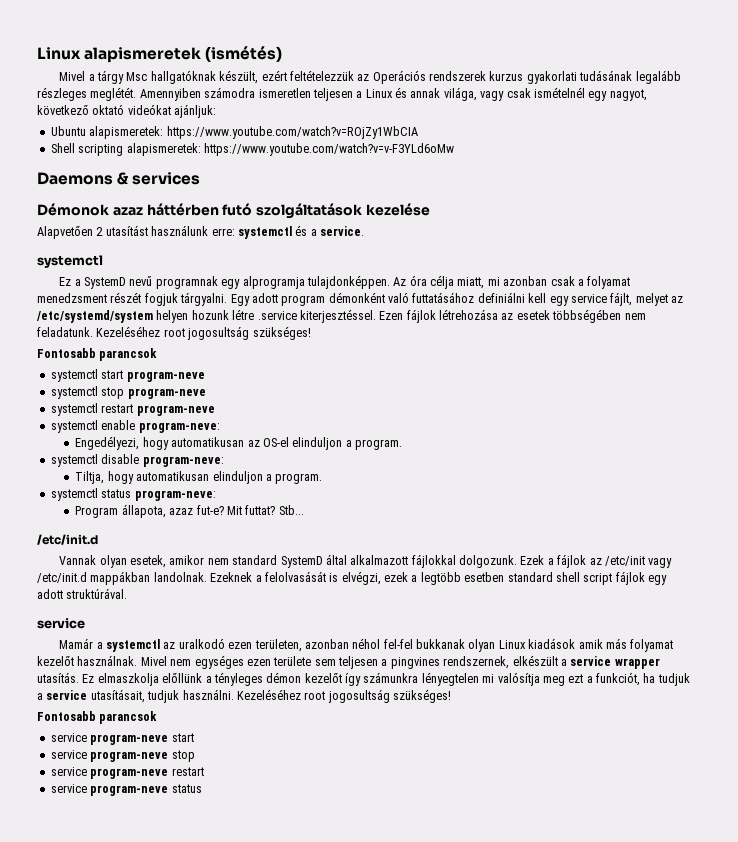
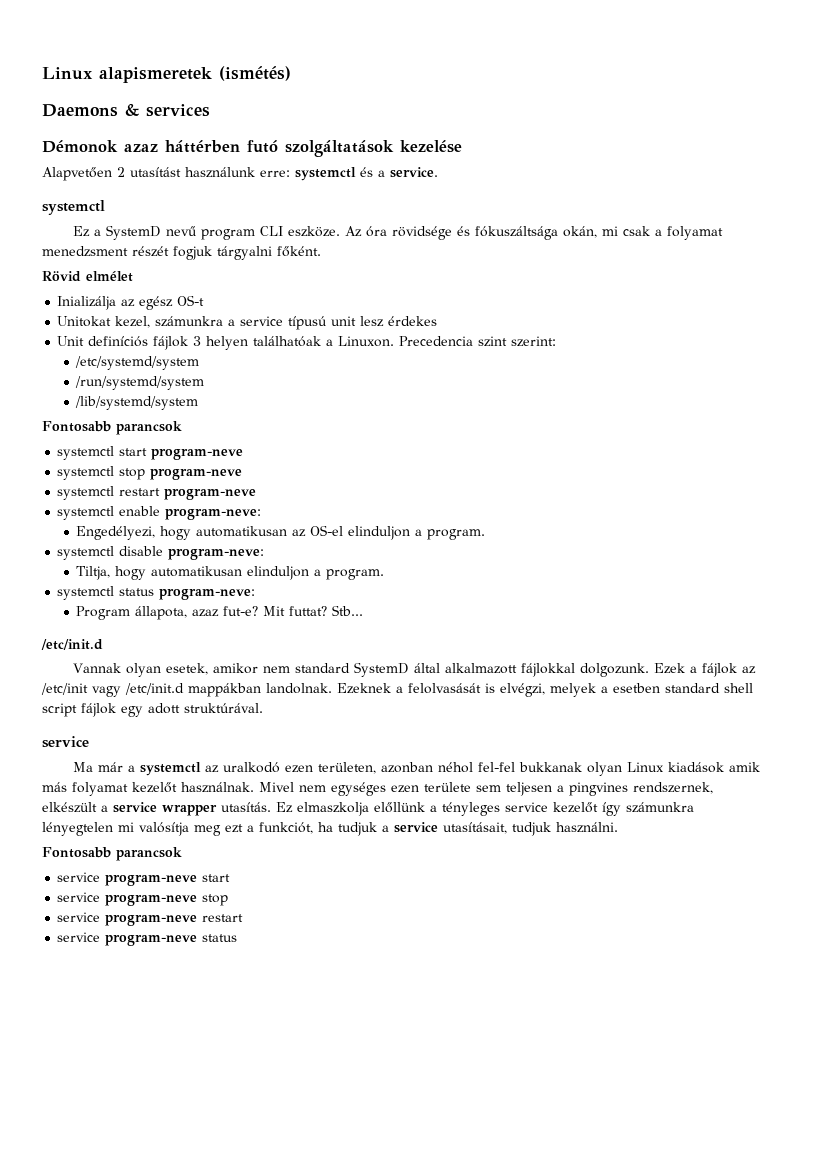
- Mivel a tárgy Msc hallgatóknak készült, ezért feltételezzük az Operációs rendszerek kurzus gyakorlati tudásának legalább részleges meglétét. Amennyiben számodra ismeretlen teljesen a Linux és annak világa, vagy csak ismételnél egy nagyot, következő oktató videókat ajánljuk:
- Ubuntu alapismeretek: https://www.youtube.com/watch?v=ROjZy1WbCIA
- Shell scripting alapismeretek: https://www.youtube.com/watch?v=v-F3YLd6oMw
- Ez a SystemD nevű programnak egy alprogramja tulajdonképpen. Az óra célja miatt, mi azonban csak a folyamat menedzsment részét fogjuk tárgyalni. Egy adott program démonként való futtatásához definiálni kell egy service fájlt, melyet az /etc/systemd/system helyen hozunk létre .service kiterjesztéssel. Ezen fájlok létrehozása az esetek többségében nem feladatunk. Kezeléséhez root jogosultság szükséges!
+ Ez a SystemD nevű program CLI eszköze. Az óra rövidsége és fókuszáltsága okán, mi csak a folyamat menedzsment részét fogjuk tárgyalni főként.
+ Rövid elmélet
+ Inializálja az egész OS-t
+ Unitokat kezel, számunkra a service típusú unit lesz érdekes
+ Unit definíciós fájlok 3 helyen találhatóak a Linuxon. Precedencia szint szerint:
+ /etc/systemd/system
+ /run/systemd/system
+ /lib/systemd/system
- Ezeknek a felolvasását is elvégzi, ezek a legtöbb esetben standard shell script fájlok egy adott struktúrával.
+ Ezeknek a felolvasását is elvégzi, melyek a esetben standard shell script fájlok egy adott struktúrával.
- Mamár a systemctl az uralkodó ezen területen, azonban néhol fel-fel bukkanak olyan Linux kiadások amik más folyamat kezelőt használnak.
+ Ma már a systemctl az uralkodó ezen területen, azonban néhol fel-fel bukkanak olyan Linux kiadások amik más folyamat kezelőt használnak.
- Ez elmaszkolja előllünk a tényleges démon kezelőt így számunkra lényegtelen mi valósítja meg ezt a funkciót, ha tudjuk a service utasításait, tudjuk használni. Kezeléséhez root jogosultság szükséges!
+ Ez elmaszkolja előllünk a tényleges service kezelőt így számunkra lényegtelen mi valósítja meg ezt a funkciót, ha tudjuk a service utasításait, tudjuk használni.

